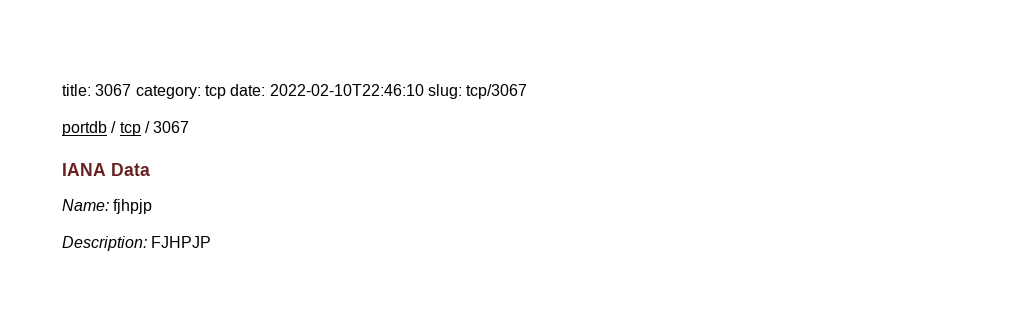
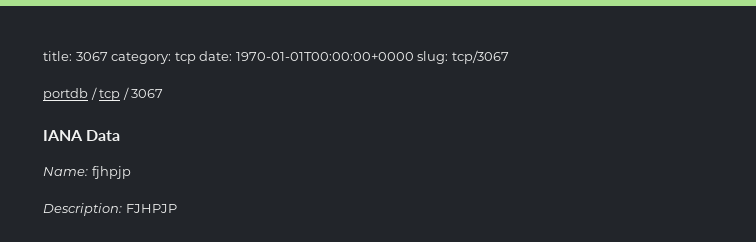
- title: 3067 category: tcp date: 2022-02-10T22:46:10 slug: tcp/3067
+ title: 3067 category: tcp date: 1970-01-01T00:00:00+0000 slug: tcp/3067

